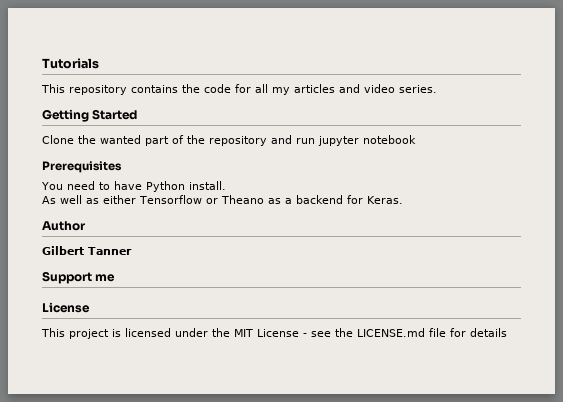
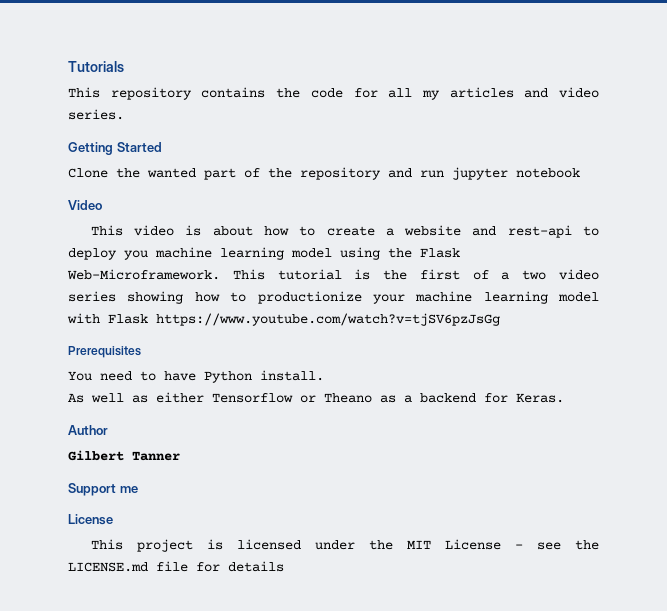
+ Video
+ This video is about how to create a website and rest-api to deploy you machine learning model using the Flask Web-Microframework. This tutorial is the first of a two video series showing how to productionize your machine learning model with Flask https://www.youtube.com/watch?v=tjSV6pzJsGg

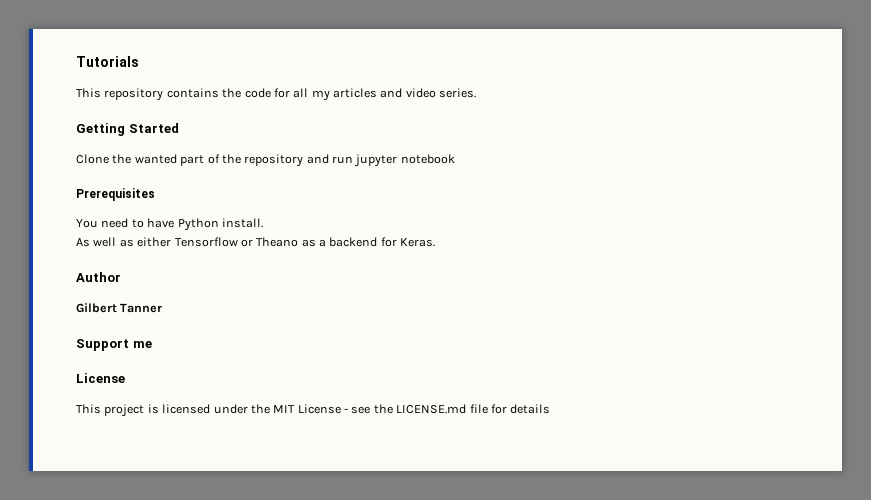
- Video
- This video is about how to create a website and rest-api to deploy you machine learning model using the Flask Web-Microframework. This tutorial is the first of a two video series showing how to productionize your machine learning model with Flask https://www.youtube.com/watch?v=tjSV6pzJsGg

